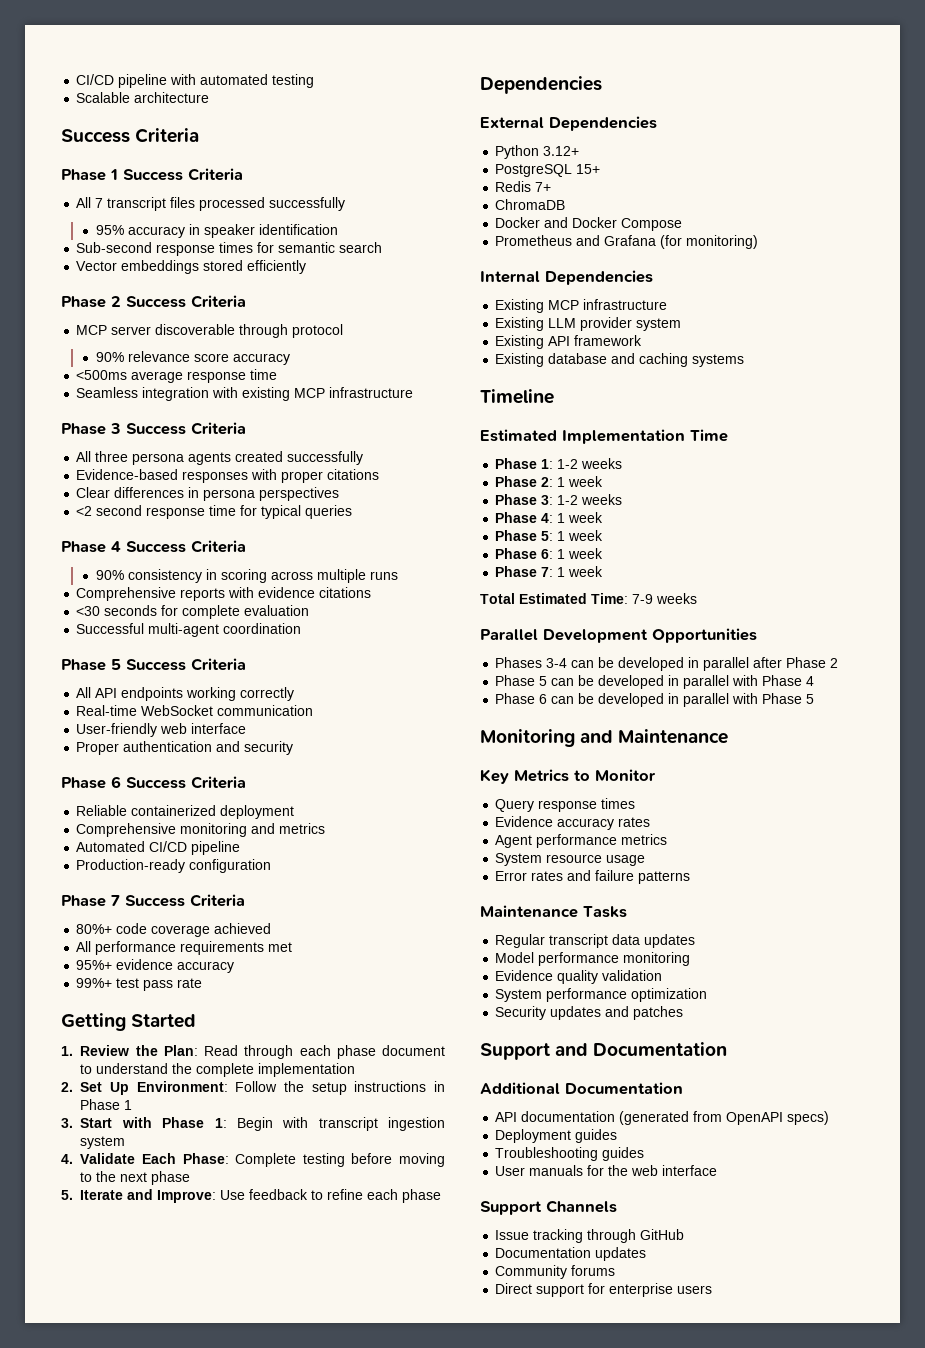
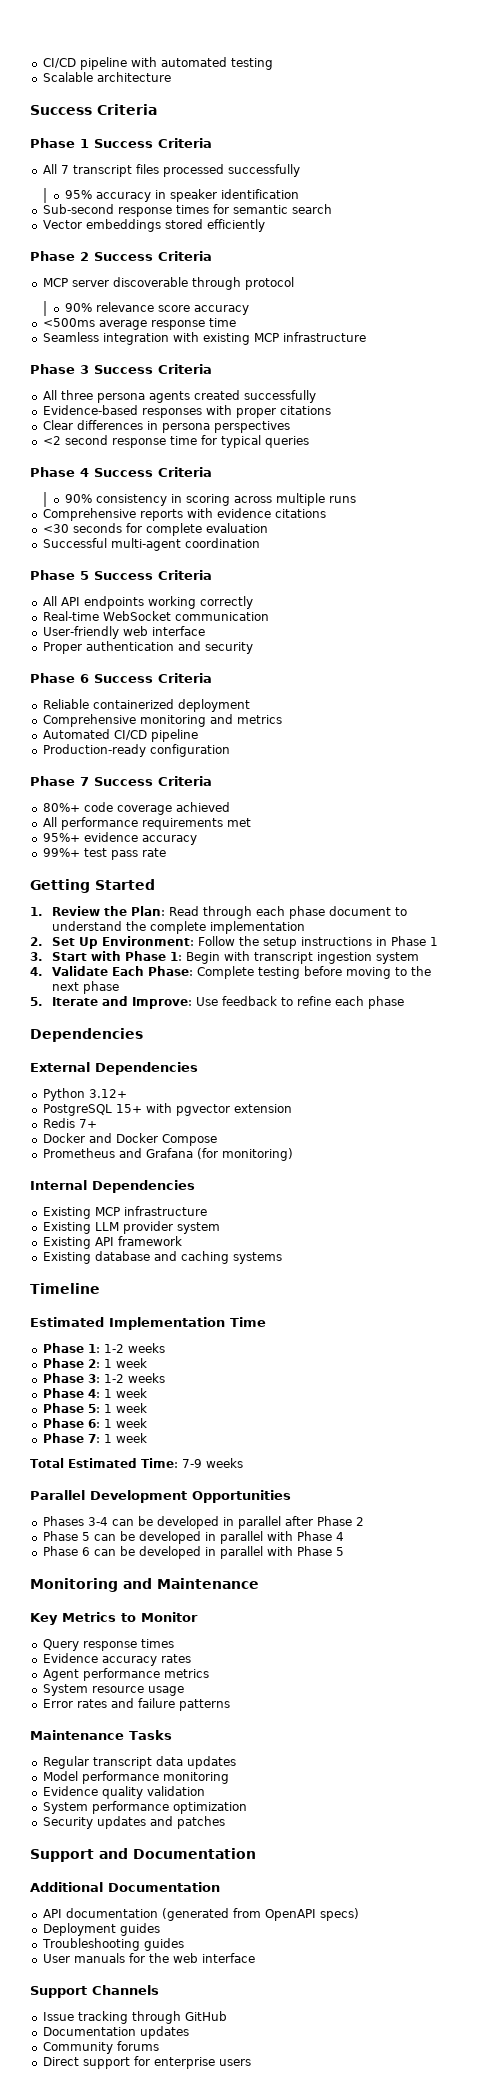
- PostgreSQL 15+
+ PostgreSQL 15+ with pgvector extension
- ChromaDB

